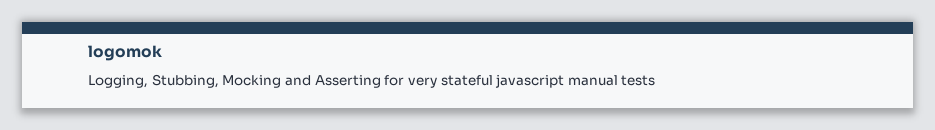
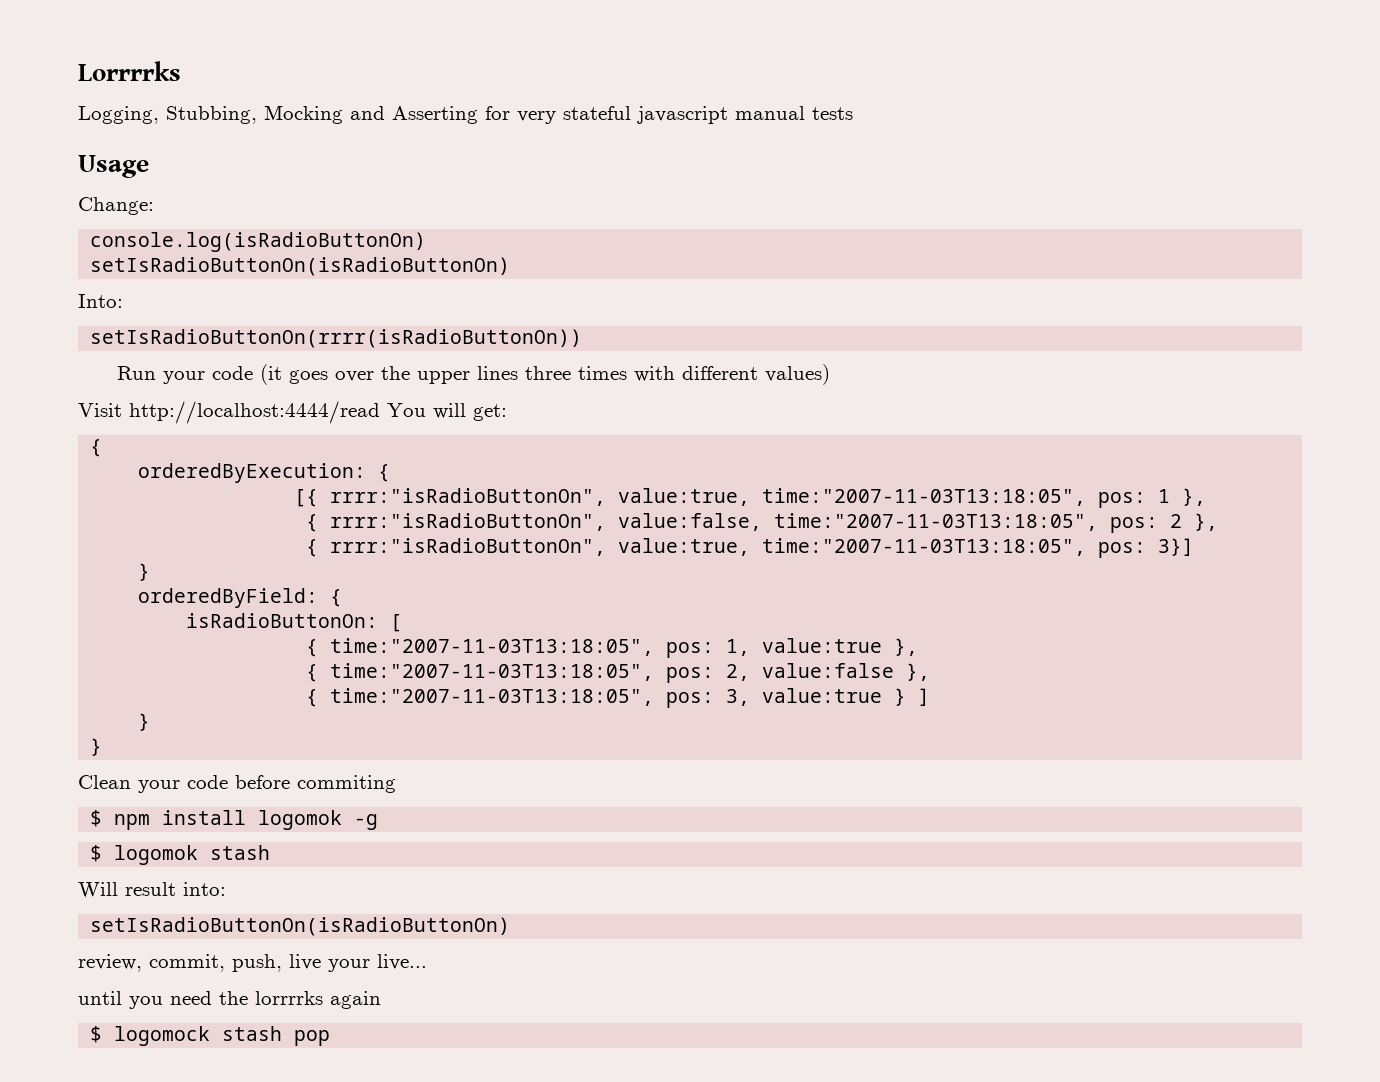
- logomok
+ Lorrrrks
+ Usage
+ Change:
+ console.log(isRadioButtonOn)
+ setIsRadioButtonOn(isRadioButtonOn)
+ Into:
+ setIsRadioButtonOn(rrrr(isRadioButtonOn))
+ Run your code (it goes over the upper lines three times with different values)
+ Visit http://localhost:4444/read You will get:
+ {
+ orderedByExecution: {
+ [{ rrrr:"isRadioButtonOn", value:true, time:"2007-11-03T13:18:05", pos: 1 },
+ { rrrr:"isRadioButtonOn", value:false, time:"2007-11-03T13:18:05", pos: 2 },
+ { rrrr:"isRadioButtonOn", value:true, time:"2007-11-03T13:18:05", pos: 3}]
+ }
+ orderedByField: {
+ isRadioButtonOn: [
+ { time:"2007-11-03T13:18:05", pos: 1, value:true },
+ { time:"2007-11-03T13:18:05", pos: 2, value:false },
+ { time:"2007-11-03T13:18:05", pos: 3, value:true } ]
+ }
+ }
+ Clean your code before commiting
+ $ npm install logomok -g
+ $ logomok stash
+ Will result into:
+ setIsRadioButtonOn(isRadioButtonOn)
+ review, commit, push, live your live...
+ until you need the lorrrrks again
+ $ logomock stash pop

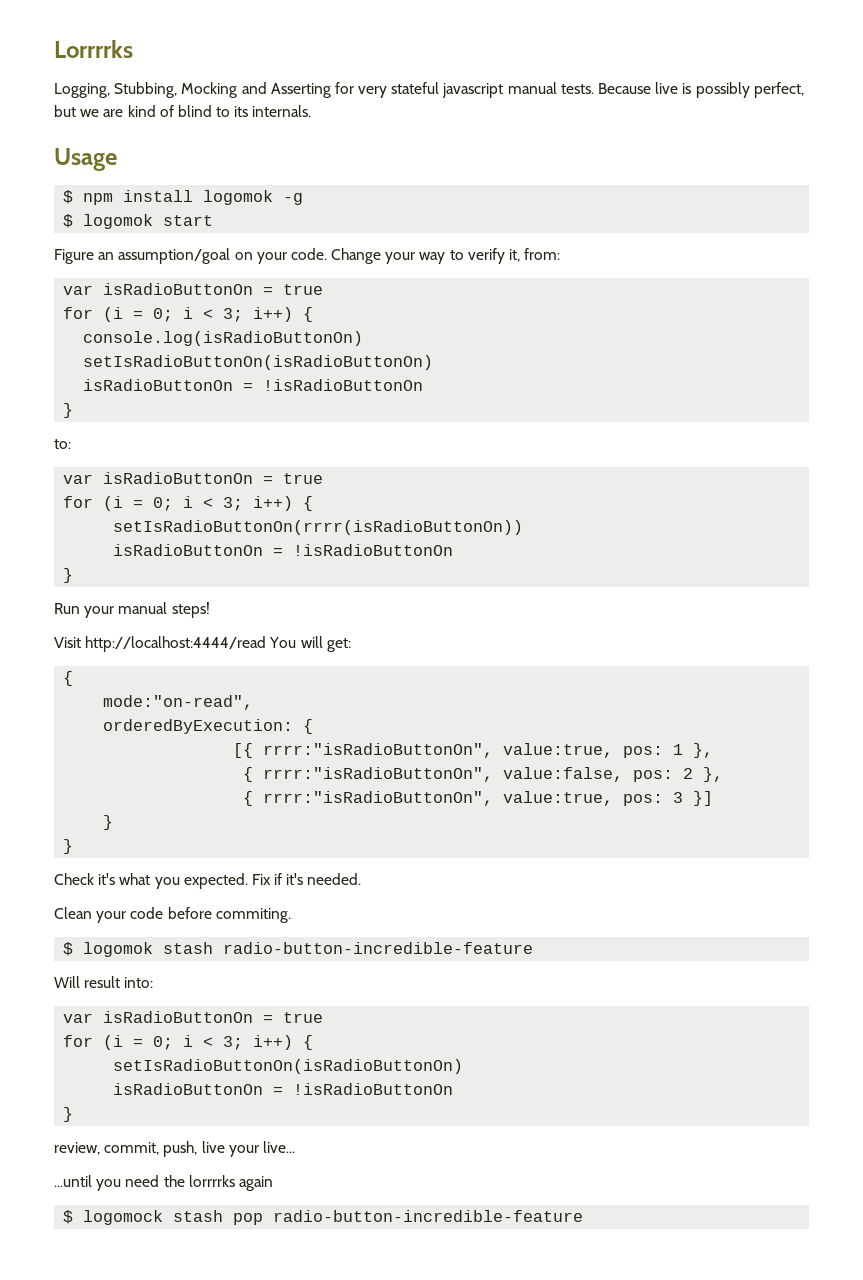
- Logging, Stubbing, Mocking and Asserting for very stateful javascript manual tests
+ Logging, Stubbing, Mocking and Asserting for very stateful javascript manual tests. Because live is possibly perfect, but we are kind of blind to its internals.
  Usage
- Change:
+ $ npm install logomok -g
+ $ logomok start
+ Figure an assumption/goal on your code. Change your way to verify it, from:
+ var isRadioButtonOn = true
+ for (i = 0; i < 3; i++) {
  console.log(isRadioButtonOn)
  setIsRadioButtonOn(isRadioButtonOn)
- Into:
+ isRadioButtonOn = !isRadioButtonOn
+ }
+ to:
+ var isRadioButtonOn = true
+ for (i = 0; i < 3; i++) {
  setIsRadioButtonOn(rrrr(isRadioButtonOn))
- Run your code (it goes over the upper lines three times with different values)
+ isRadioButtonOn = !isRadioButtonOn
+ }
+ Run your manual steps!
+ mode:"on-read",
- [{ rrrr:"isRadioButtonOn", value:true, time:"2007-11-03T13:18:05", pos: 1 },
+ [{ rrrr:"isRadioButtonOn", value:true, pos: 1 },
- { rrrr:"isRadioButtonOn", value:false, time:"2007-11-03T13:18:05", pos: 2 },
+ { rrrr:"isRadioButtonOn", value:false, pos: 2 },
- { rrrr:"isRadioButtonOn", value:true, time:"2007-11-03T13:18:05", pos: 3}]
- }
- orderedByField: {
- isRadioButtonOn: [
- { time:"2007-11-03T13:18:05", pos: 1, value:true },
- { time:"2007-11-03T13:18:05", pos: 2, value:false },
- { time:"2007-11-03T13:18:05", pos: 3, value:true } ]
+ { rrrr:"isRadioButtonOn", value:true, pos: 3 }]
  }
  }
- Clean your code before commiting
- $ npm install logomok -g
+ Check it's what you expected. Fix if it's needed.
+ Clean your code before commiting.
- $ logomok stash
+ $ logomok stash radio-button-incredible-feature
  Will result into:
+ var isRadioButtonOn = true
+ for (i = 0; i < 3; i++) {
  setIsRadioButtonOn(isRadioButtonOn)
+ isRadioButtonOn = !isRadioButtonOn
+ }
- until you need the lorrrrks again
+ ...until you need the lorrrrks again
- $ logomock stash pop
+ $ logomock stash pop radio-button-incredible-feature

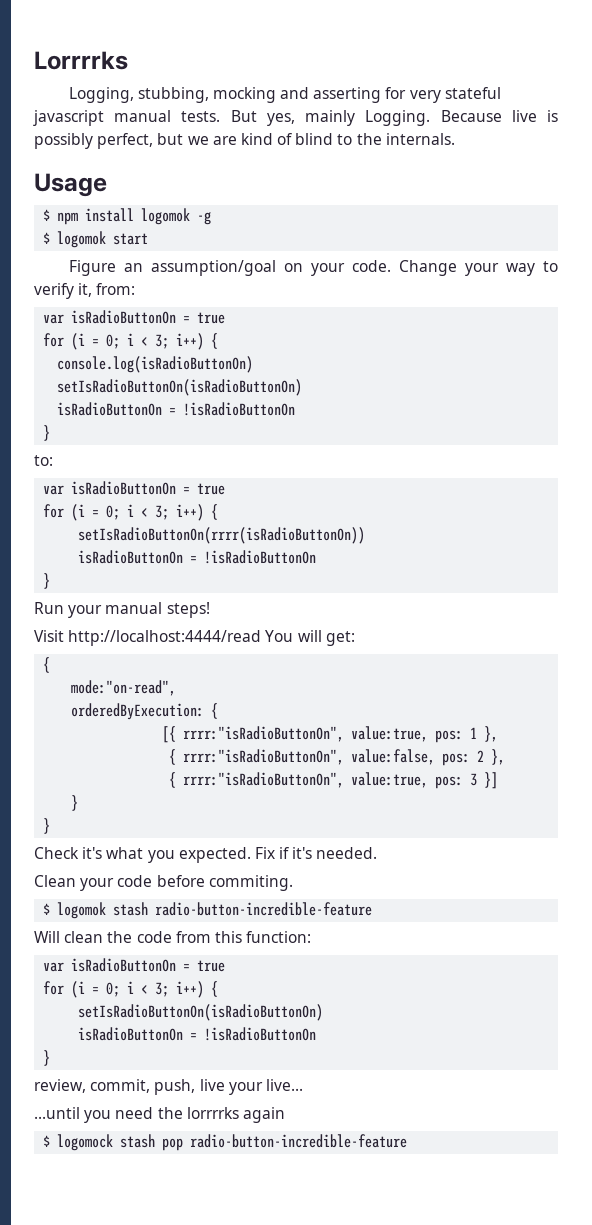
- Logging, Stubbing, Mocking and Asserting for very stateful javascript manual tests.
+ Logging, stubbing, mocking and asserting for very stateful javascript manual tests.
+ But yes, mainly Logging.
- Because live is possibly perfect, but we are kind of blind to its internals.
+ Because live is possibly perfect, but we are kind of blind to the internals.
- Will result into:
+ Will clean the code from this function:

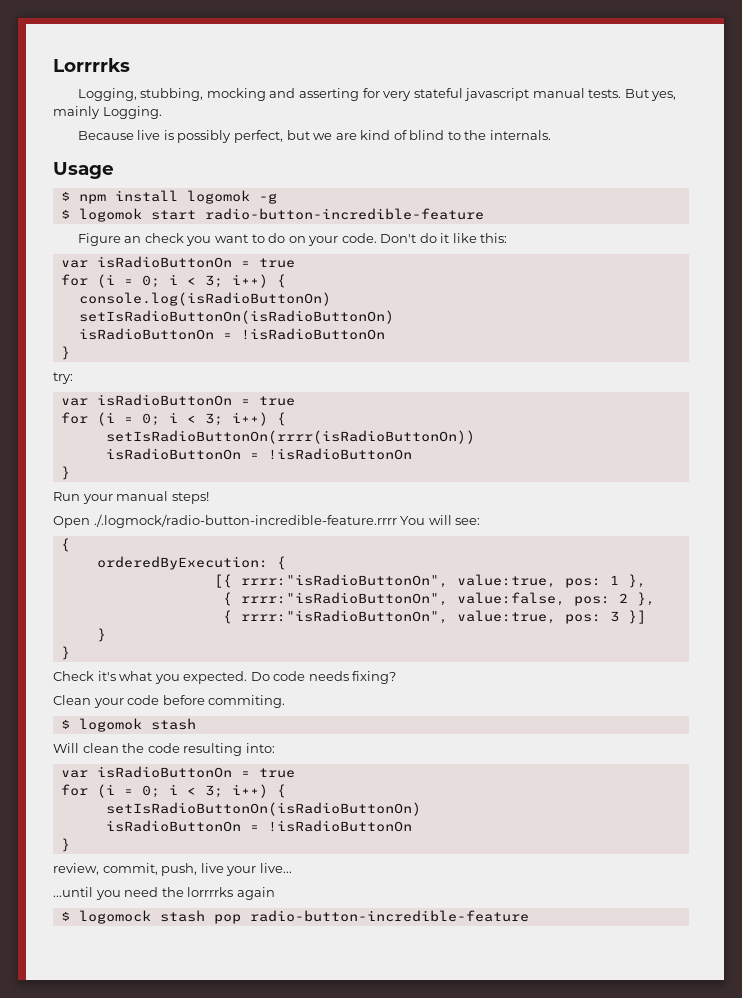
- But yes, mainly Logging. Because live is possibly perfect, but we are kind of blind to the internals.
+ But yes, mainly Logging.
+ Because live is possibly perfect, but we are kind of blind to the internals.
- $ logomok start
+ $ logomok start radio-button-incredible-feature
- Figure an assumption/goal on your code. Change your way to verify it, from:
+ Figure an check you want to do on your code. Don't do it like this:
- to:
+ try:
- Visit http://localhost:4444/read You will get:
+ Open ./.logmock/radio-button-incredible-feature.rrrr You will see:
  {
- mode:"on-read",
- Fix if it's needed.
+ Do code needs fixing?
- $ logomok stash radio-button-incredible-feature
+ $ logomok stash
- Will clean the code from this function:
+ Will clean the code resulting into:

